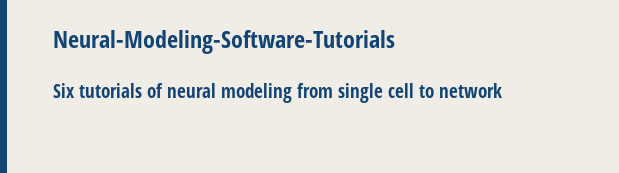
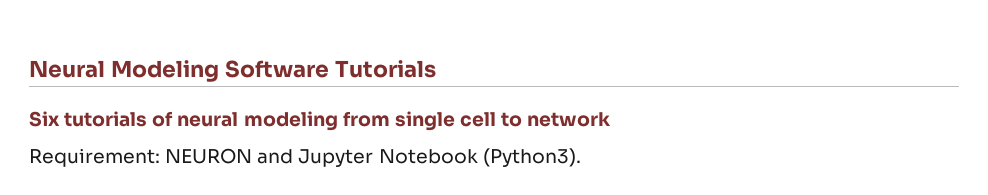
- Neural-Modeling-Software-Tutorials
+ Neural Modeling Software Tutorials
+ Requirement: NEURON and Jupyter Notebook (Python3).

